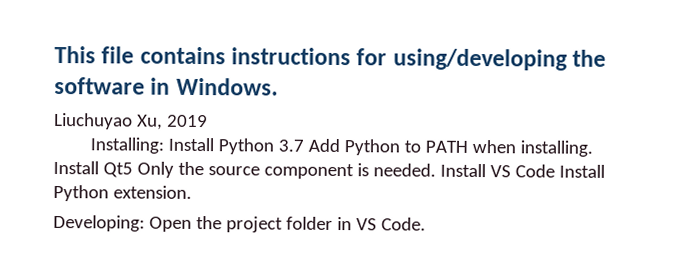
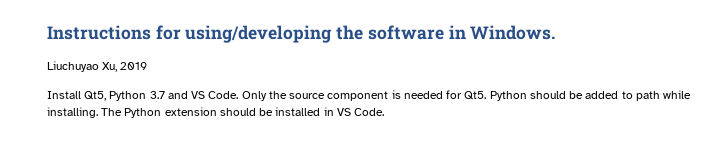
- This file contains instructions for using/developing the software in Windows.
+ Instructions for using/developing the software in Windows.
- Installing: Install Python 3.7 Add Python to PATH when installing. Install Qt5 Only the source component is needed. Install VS Code Install Python extension.
- Developing: Open the project folder in VS Code.
+ Install Qt5, Python 3.7 and VS Code. Only the source component is needed for Qt5. Python should be added to path while installing. The Python extension should be installed in VS Code.

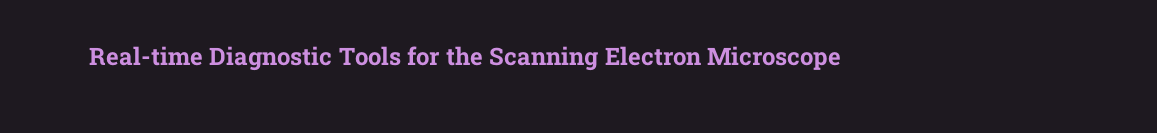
- Instructions for using/developing the software in Windows.
- Liuchuyao Xu, 2019
- Install Qt5, Python 3.7 and VS Code. Only the source component is needed for Qt5. Python should be added to path while installing. The Python extension should be installed in VS Code.
+ Real-time Diagnostic Tools for the Scanning Electron Microscope

